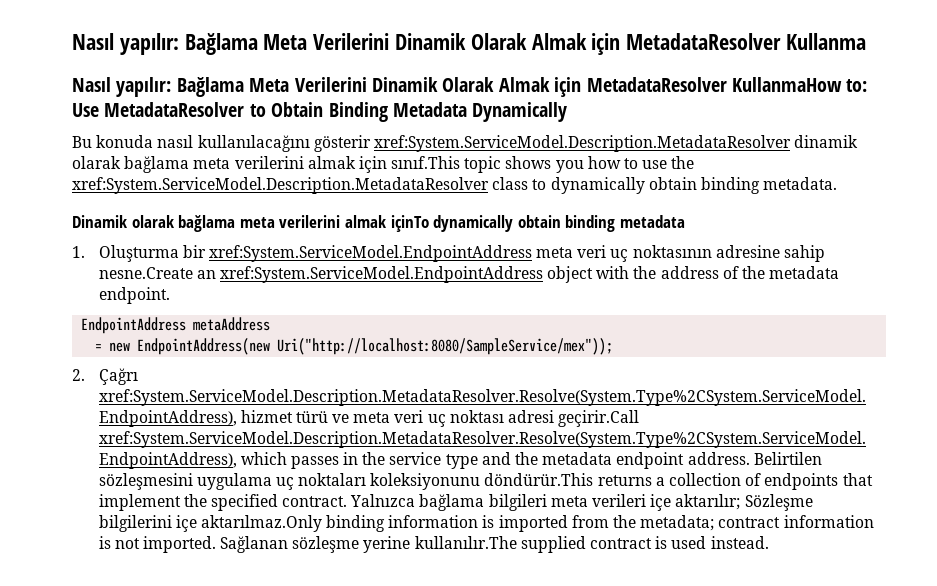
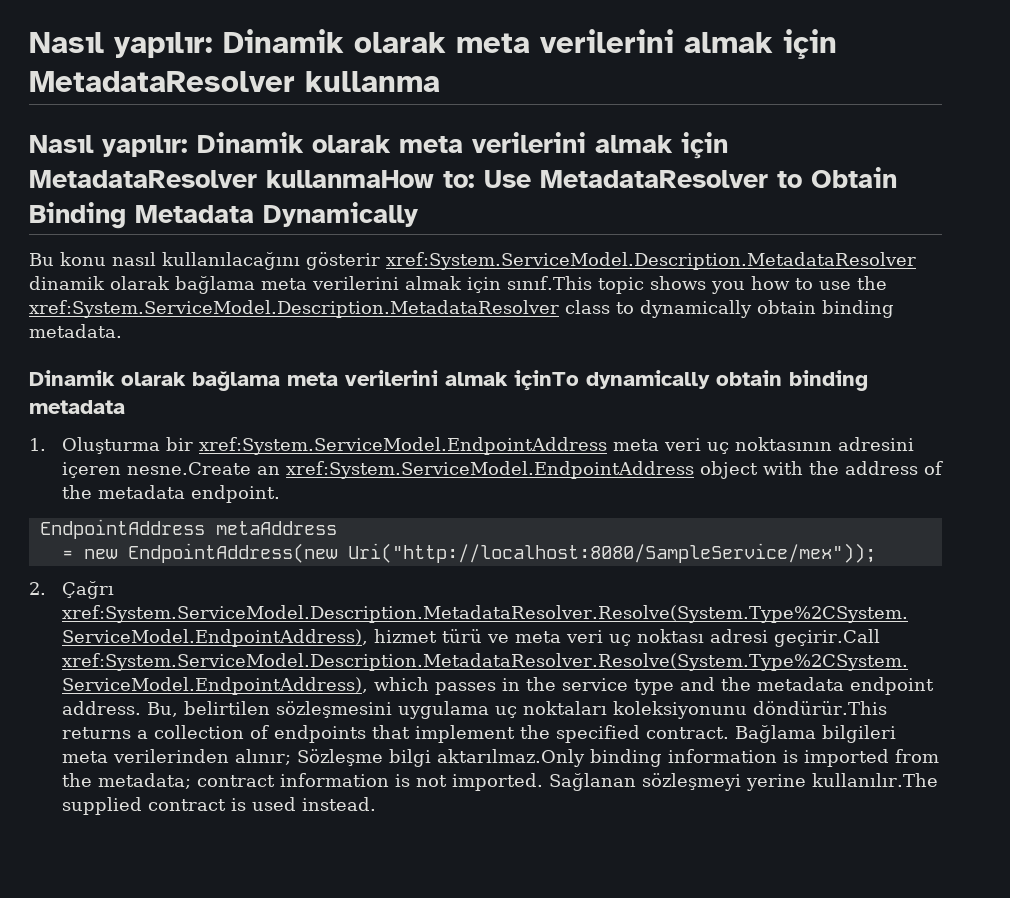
- Nasıl yapılır: Bağlama Meta Verilerini Dinamik Olarak Almak için MetadataResolver Kullanma
- Nasıl yapılır: Bağlama Meta Verilerini Dinamik Olarak Almak için MetadataResolver KullanmaHow to: Use MetadataResolver to Obtain Binding Metadata Dynamically
+ Nasıl yapılır: Dinamik olarak meta verilerini almak için MetadataResolver kullanma
+ Nasıl yapılır: Dinamik olarak meta verilerini almak için MetadataResolver kullanmaHow to: Use MetadataResolver to Obtain Binding Metadata Dynamically
- Bu konuda nasıl kullanılacağını gösterir xref:System.ServiceModel.Description.MetadataResolver dinamik olarak bağlama meta verilerini almak için sınıf.This topic shows you how to use the xref:System.ServiceModel.Description.MetadataResolver class to dynamically obtain binding metadata.
+ Bu konu nasıl kullanılacağını gösterir xref:System.ServiceModel.Description.MetadataResolver dinamik olarak bağlama meta verilerini almak için sınıf.This topic shows you how to use the xref:System.ServiceModel.Description.MetadataResolver class to dynamically obtain binding metadata.
- 1. Oluşturma bir xref:System.ServiceModel.EndpointAddress meta veri uç noktasının adresine sahip nesne.Create an xref:System.ServiceModel.EndpointAddress object with the address of the metadata endpoint.
+ 1. Oluşturma bir xref:System.ServiceModel.EndpointAddress meta veri uç noktasının adresini içeren nesne.Create an xref:System.ServiceModel.EndpointAddress object with the address of the metadata endpoint.
- Belirtilen sözleşmesini uygulama uç noktaları koleksiyonunu döndürür.This returns a collection of endpoints that implement the specified contract.
+ Bu, belirtilen sözleşmesini uygulama uç noktaları koleksiyonunu döndürür.This returns a collection of endpoints that implement the specified contract.
- Yalnızca bağlama bilgileri meta verileri içe aktarılır; Sözleşme bilgilerini içe aktarılmaz.Only binding information is imported from the metadata; contract information is not imported.
+ Bağlama bilgileri meta verilerinden alınır; Sözleşme bilgi aktarılmaz.Only binding information is imported from the metadata; contract information is not imported.
- Sağlanan sözleşme yerine kullanılır.The supplied contract is used instead.
+ Sağlanan sözleşmeyi yerine kullanılır.The supplied contract is used instead.

